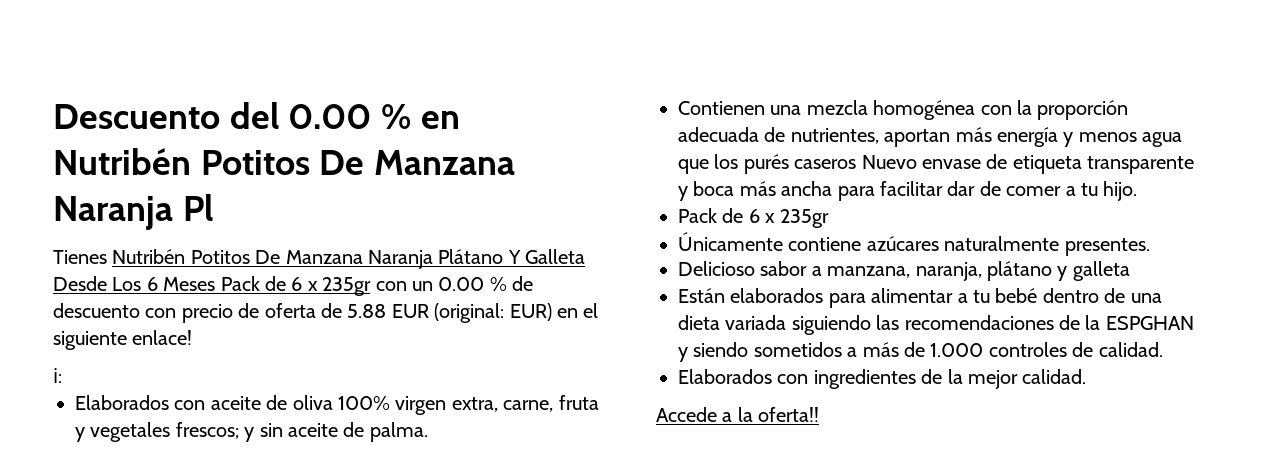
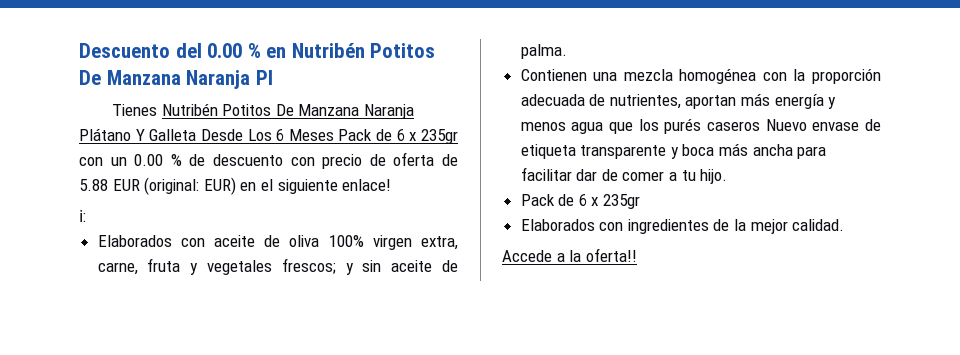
- Únicamente contiene azúcares naturalmente presentes.
- Delicioso sabor a manzana, naranja, plátano y galleta
- Están elaborados para alimentar a tu bebé dentro de una dieta variada siguiendo las recomendaciones de la ESPGHAN y siendo sometidos a más de 1.000 controles de calidad.

